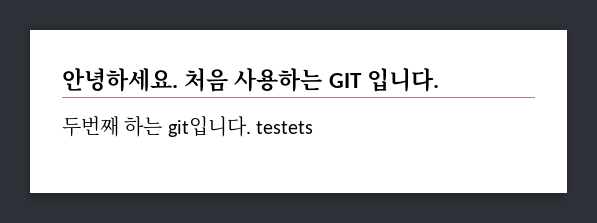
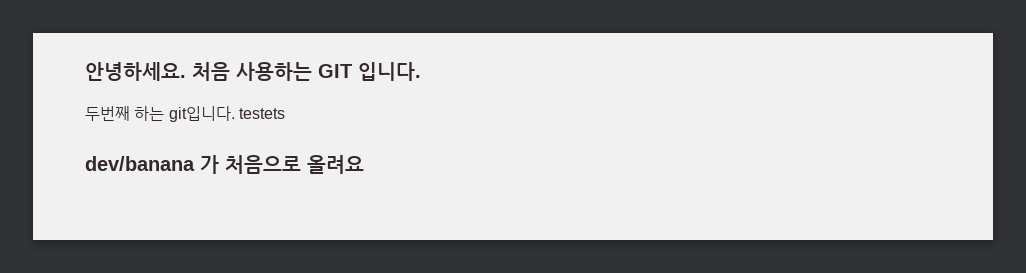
+ dev/banana 가 처음으로 올려요

